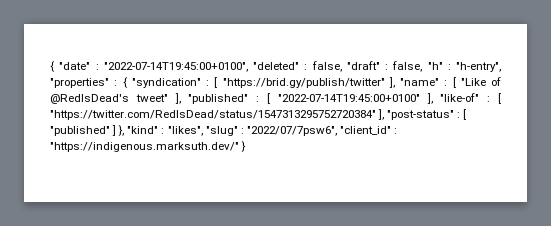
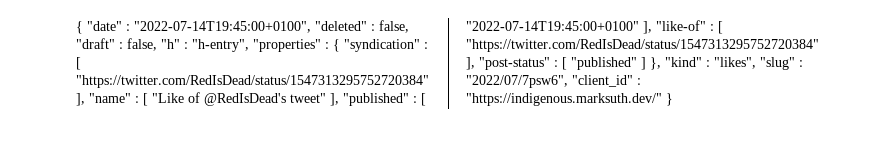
- { "date" : "2022-07-14T19:45:00+0100", "deleted" : false, "draft" : false, "h" : "h-entry", "properties" : { "syndication" : [ "https://brid.gy/publish/twitter" ], "name" : [ "Like of @RedIsDead's tweet" ], "published" : [ "2022-07-14T19:45:00+0100" ], "like-of" : [ "https://twitter.com/RedIsDead/status/1547313295752720384" ], "post-status" : [ "published" ] }, "kind" : "likes", "slug" : "2022/07/7psw6", "client_id" : "https://indigenous.marksuth.dev/" }
+ { "date" : "2022-07-14T19:45:00+0100", "deleted" : false, "draft" : false, "h" : "h-entry", "properties" : { "syndication" : [ "https://twitter.com/RedIsDead/status/1547313295752720384" ], "name" : [ "Like of @RedIsDead's tweet" ], "published" : [ "2022-07-14T19:45:00+0100" ], "like-of" : [ "https://twitter.com/RedIsDead/status/1547313295752720384" ], "post-status" : [ "published" ] }, "kind" : "likes", "slug" : "2022/07/7psw6", "client_id" : "https://indigenous.marksuth.dev/" }

